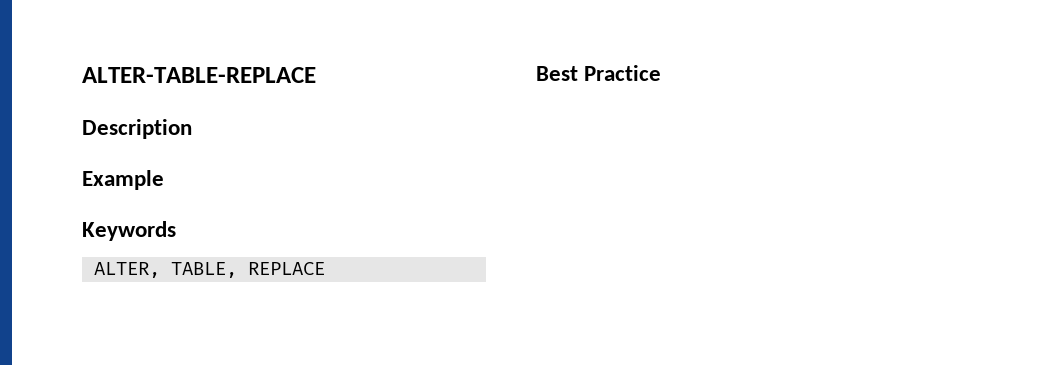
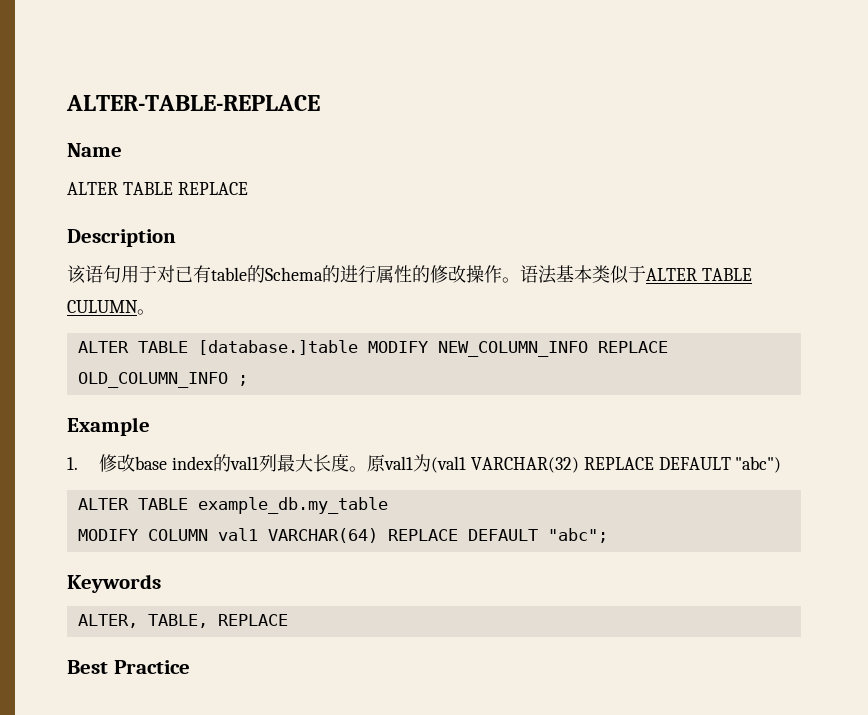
+ Name
+ ALTER TABLE REPLACE
  Description
+ 该语句用于对已有table的Schema的进行属性的修改操作。语法基本类似于ALTER TABLE CULUMN。
+ ALTER TABLE [database.]table MODIFY NEW_COLUMN_INFO REPLACE OLD_COLUMN_INFO ;
  Example
+ 1.修改base index的val1列最大长度。原val1为(val1 VARCHAR(32) REPLACE DEFAULT "abc")
+ ALTER TABLE example_db.my_table
+ MODIFY COLUMN val1 VARCHAR(64) REPLACE DEFAULT "abc";

